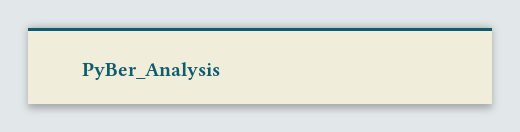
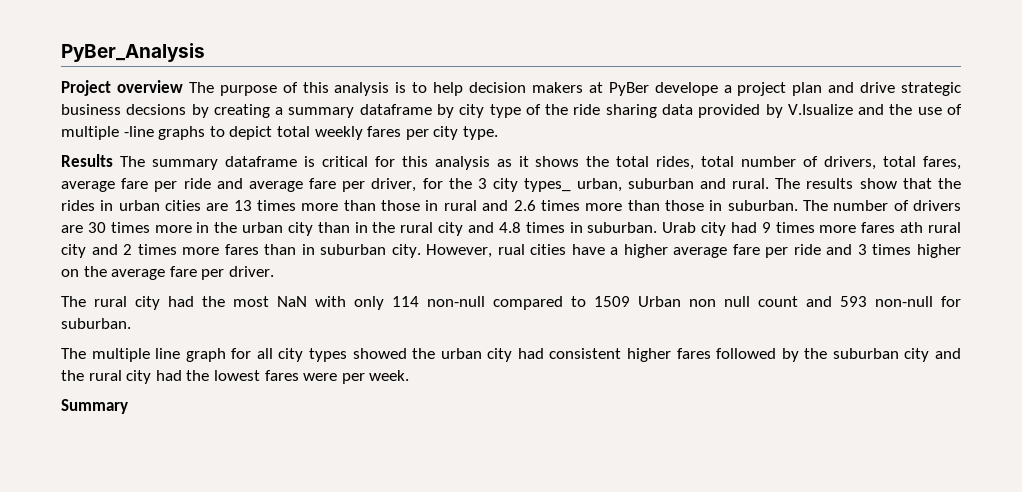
+ Project overview The purpose of this analysis is to help decision makers at PyBer develope a project plan and drive strategic business decsions by creating a summary dataframe by city type of the ride sharing data provided by V.Isualize and the use of multiple -line graphs to depict total weekly fares per city type.
+ Results The summary dataframe is critical for this analysis as it shows the total rides, total number of drivers, total fares, average fare per ride and average fare per driver, for the 3 city types_ urban, suburban and rural. The results show that the rides in urban cities are 13 times more than those in rural and 2.6 times more than those in suburban. The number of drivers are 30 times more in the urban city than in the rural city and 4.8 times in suburban. Urab city had 9 times more fares ath rural city and 2 times more fares than in suburban city. However, rual cities have a higher average fare per ride and 3 times higher on the average fare per driver.
+ The rural city had the most NaN with only 114 non-null compared to 1509 Urban non null count and 593 non-null for suburban.
+ The multiple line graph for all city types showed the urban city had consistent higher fares followed by the suburban city and the rural city had the lowest fares were per week.
+ Summary

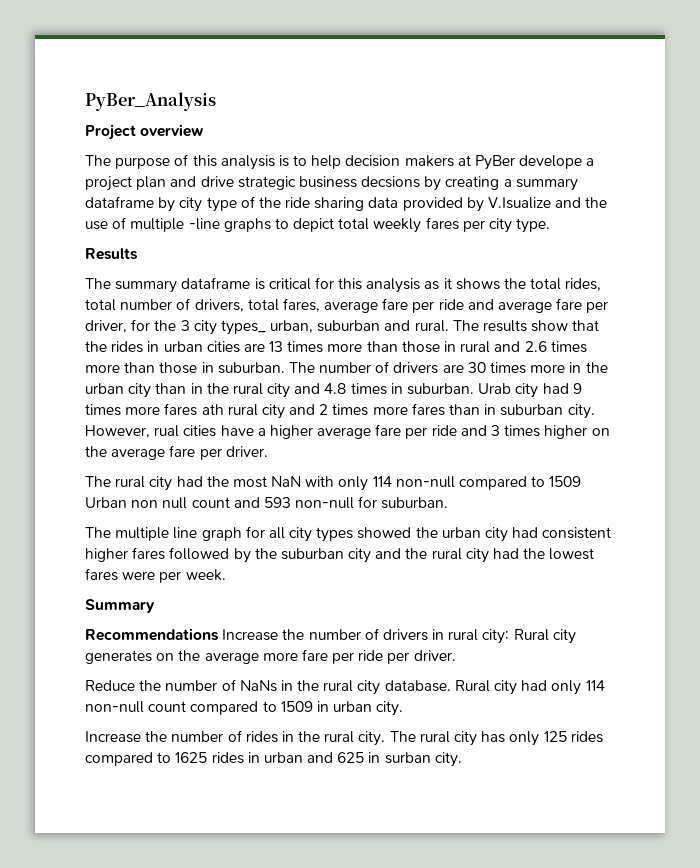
- Project overview The purpose of this analysis is to help decision makers at PyBer develope a project plan and drive strategic business decsions by creating a summary dataframe by city type of the ride sharing data provided by V.Isualize and the use of multiple -line graphs to depict total weekly fares per city type.
+ Project overview
+ The purpose of this analysis is to help decision makers at PyBer develope a project plan and drive strategic business decsions by creating a summary dataframe by city type of the ride sharing data provided by V.Isualize and the use of multiple -line graphs to depict total weekly fares per city type.
- Results The summary dataframe is critical for this analysis as it shows the total rides, total number of drivers, total fares, average fare per ride and average fare per driver, for the 3 city types_ urban, suburban and rural.
+ Results
+ The summary dataframe is critical for this analysis as it shows the total rides, total number of drivers, total fares, average fare per ride and average fare per driver, for the 3 city types_ urban, suburban and rural.
+ Recommendations Increase the number of drivers in rural city: Rural city generates on the average more fare per ride per driver.
+ Reduce the number of NaNs in the rural city database. Rural city had only 114 non-null count compared to 1509 in urban city.
+ Increase the number of rides in the rural city. The rural city has only 125 rides compared to 1625 rides in urban and 625 in surban city.

